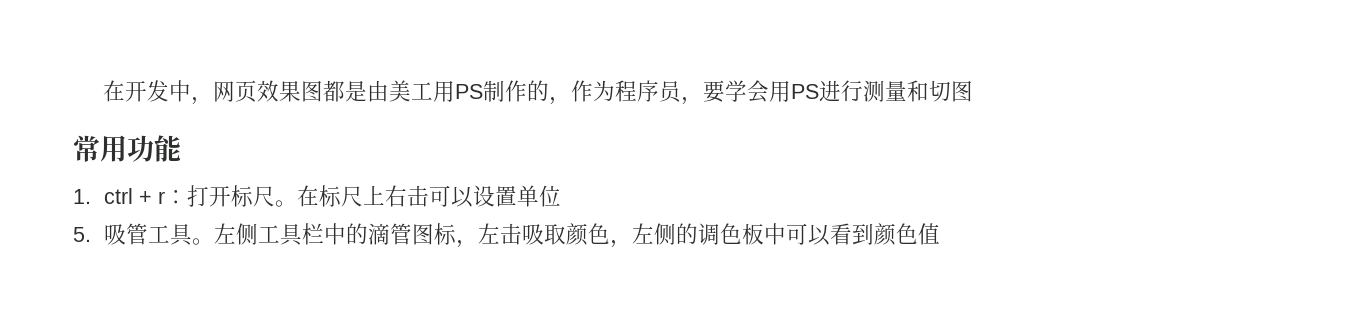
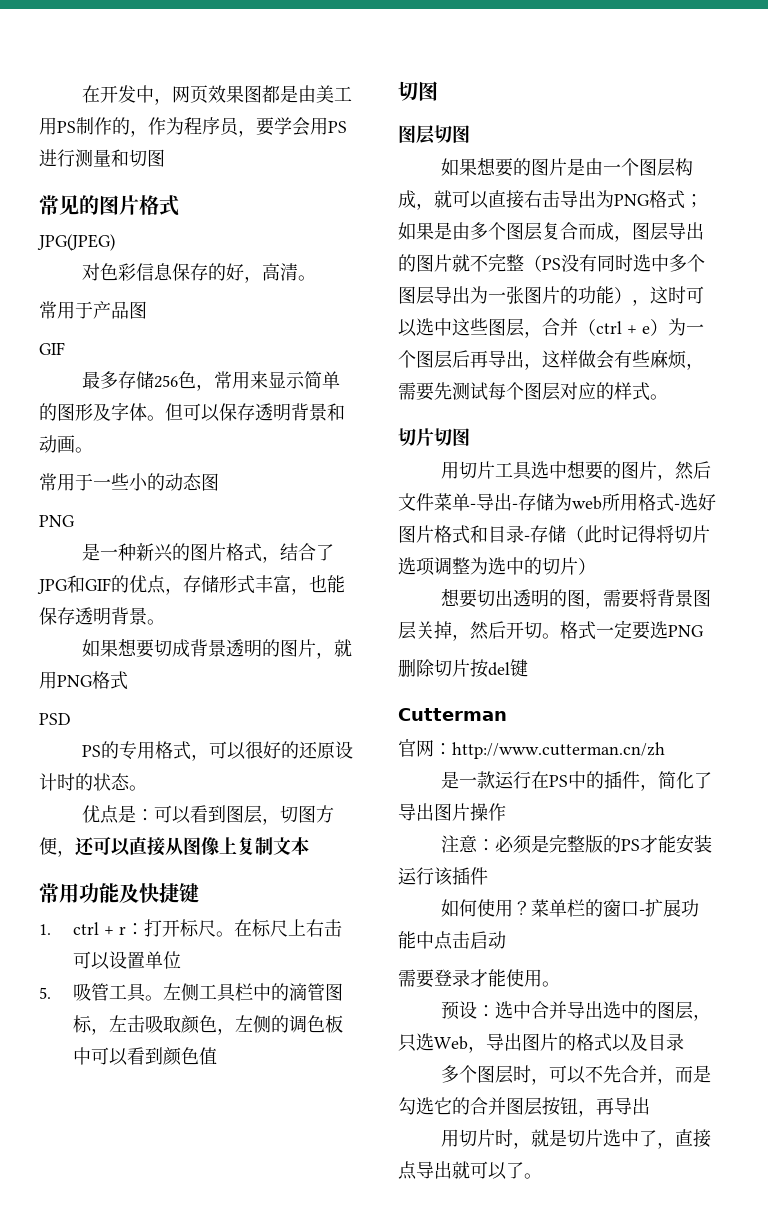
+ 常见的图片格式
+ JPG(JPEG)
+ 对色彩信息保存的好，高清。
+ 常用于产品图
+ GIF
+ 最多存储256色，常用来显示简单的图形及字体。但可以保存透明背景和动画。
+ 常用于一些小的动态图
+ PNG
+ 是一种新兴的图片格式，结合了JPG和GIF的优点，存储形式丰富，也能保存透明背景。
+ 如果想要切成背景透明的图片，就用PNG格式
+ PSD
+ PS的专用格式，可以很好的还原设计时的状态。
+ 优点是：可以看到图层，切图方便，还可以直接从图像上复制文本
- 常用功能
+ 常用功能及快捷键
  左侧工具栏中的滴管图标，左击吸取颜色，左侧的调色板中可以看到颜色值
+ 切图
+ 图层切图
+ 如果想要的图片是由一个图层构成，就可以直接右击导出为PNG格式；如果是由多个图层复合而成，图层导出的图片就不完整（PS没有同时选中多个图层导出为一张图片的功能），这时可以选中这些图层，合并（ctrl + e）为一个图层后再导出，这样做会有些麻烦，需要先测试每个图层对应的样式。
+ 切片切图
+ 用切片工具选中想要的图片，然后文件菜单-导出-存储为web所用格式-选好图片格式和目录-存储（此时记得将切片选项调整为选中的切片）
+ 想要切出透明的图，需要将背景图层关掉，然后开切。格式一定要选PNG
+ 删除切片按del键
+ Cutterman
+ 官网：http://www.cutterman.cn/zh
+ 是一款运行在PS中的插件，简化了导出图片操作
+ 注意：必须是完整版的PS才能安装运行该插件
+ 如何使用？菜单栏的窗口-扩展功能中点击启动
+ 需要登录才能使用。
+ 预设：选中合并导出选中的图层，只选Web，导出图片的格式以及目录
+ 多个图层时，可以不先合并，而是勾选它的合并图层按钮，再导出
+ 用切片时，就是切片选中了，直接点导出就可以了。

